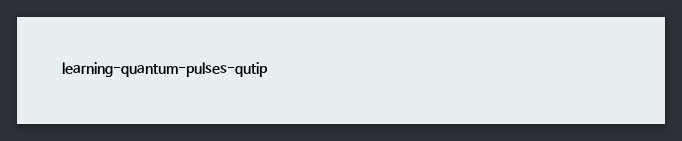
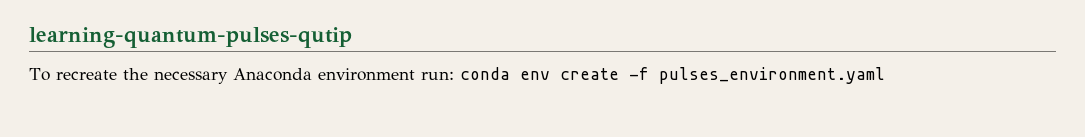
+ To recreate the necessary Anaconda environment run: conda env create -f pulses_environment.yaml

